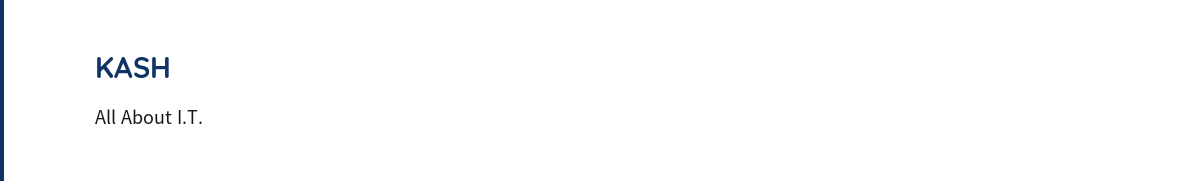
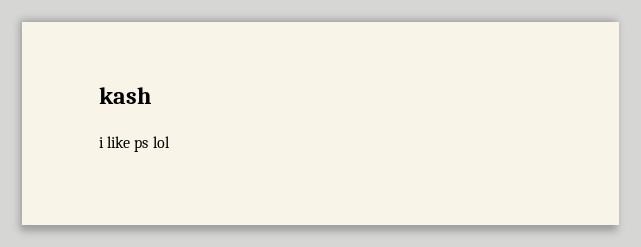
- KASH
- All About I.T.
+ kash
+ i like ps lol

